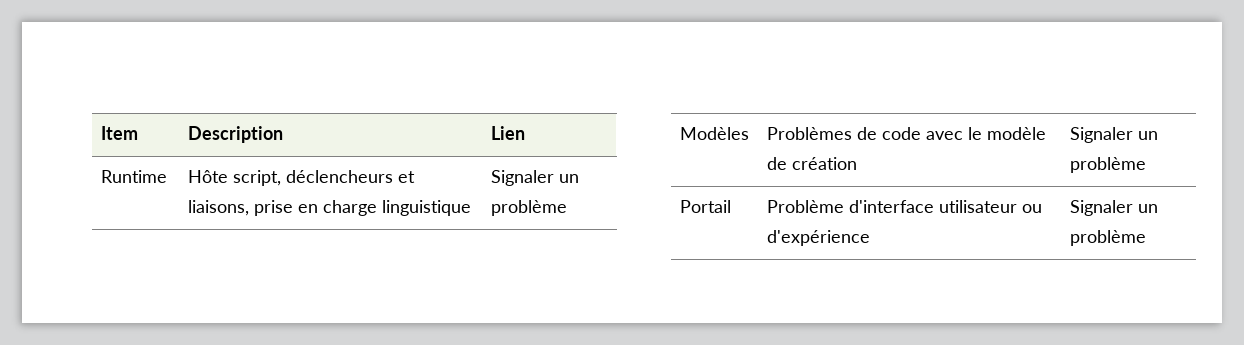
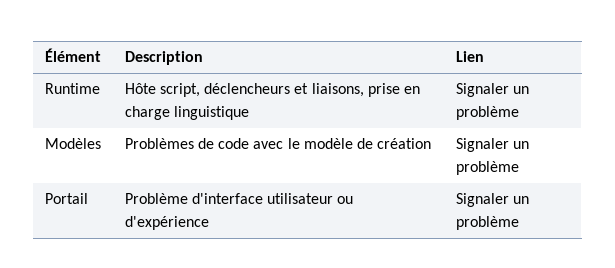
- Item | Description | Lien
+ Élément | Description | Lien

